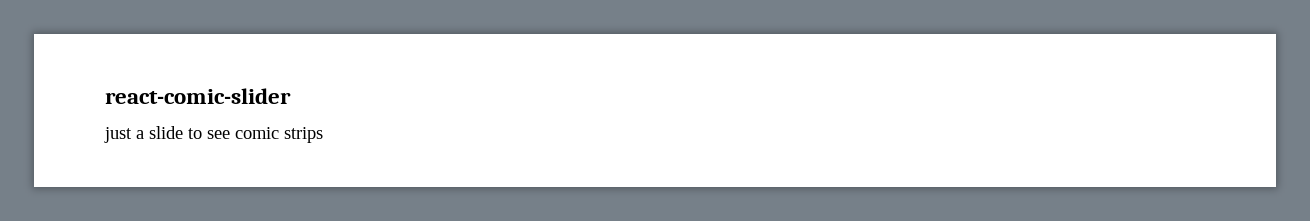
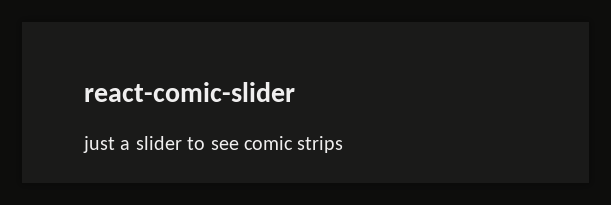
- just a slide to see comic strips
+ just a slider to see comic strips

